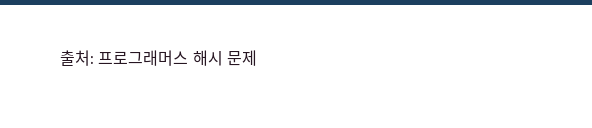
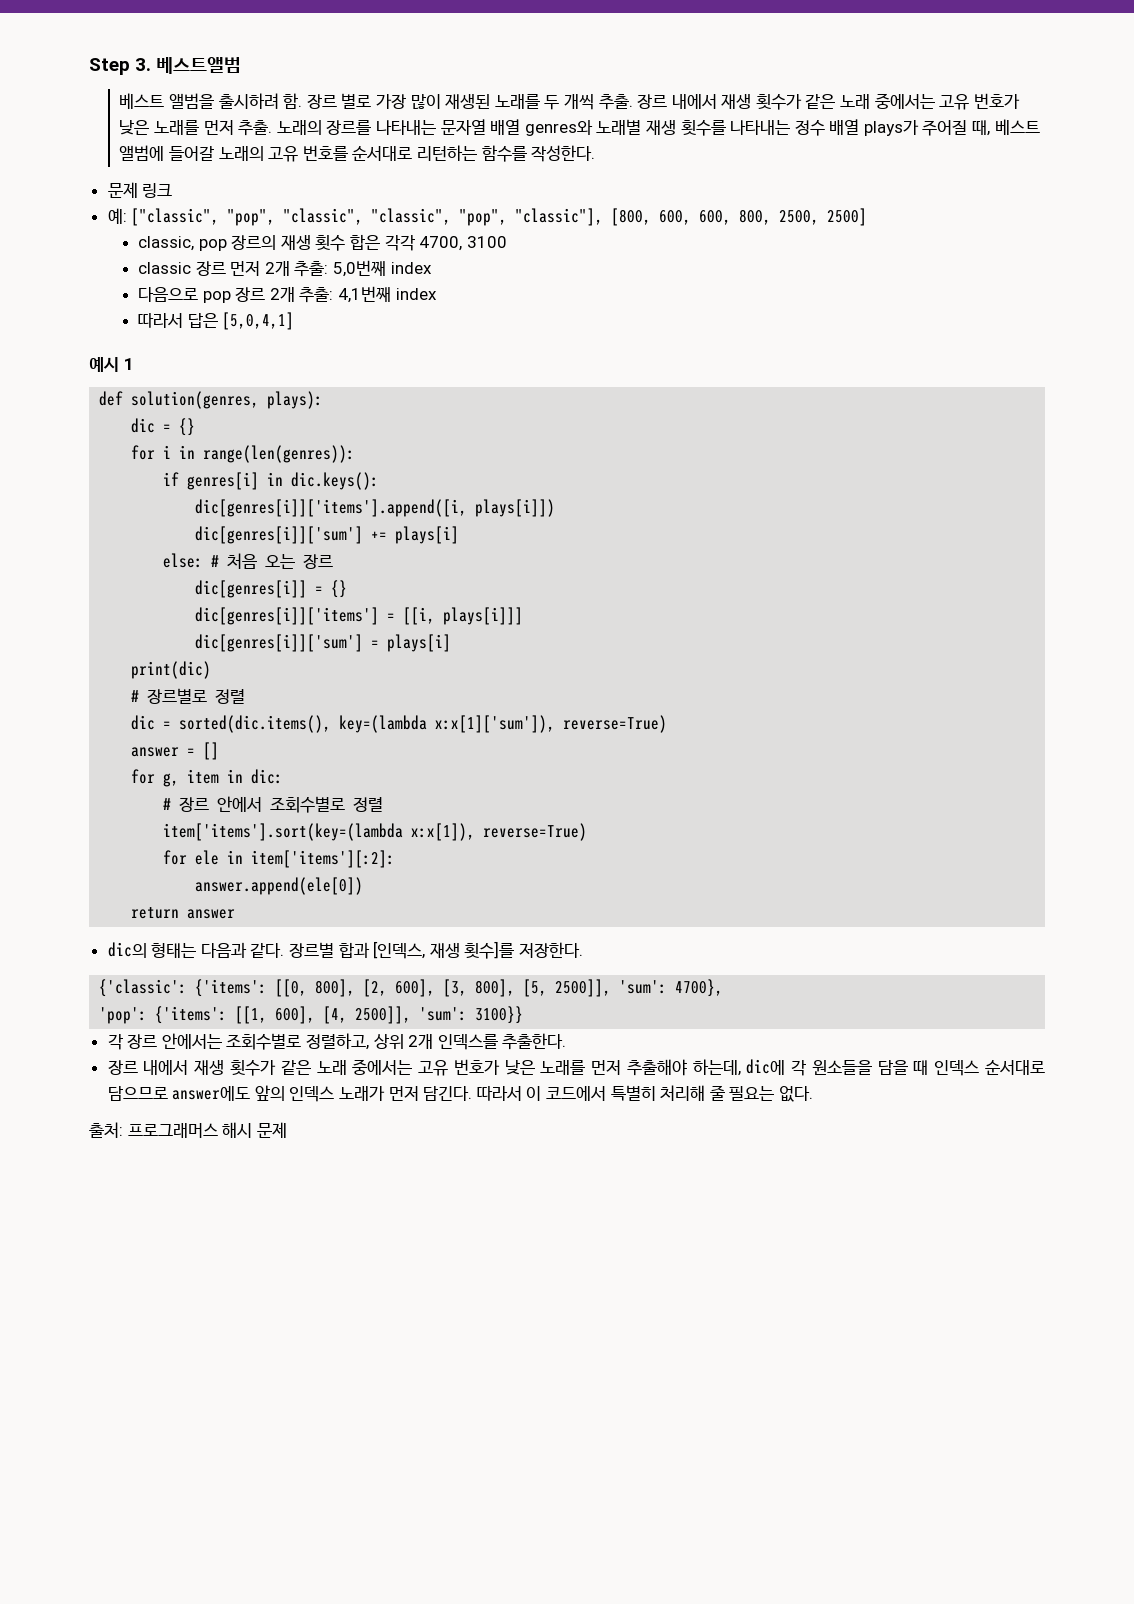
+ Step 3. 베스트앨범
+ 베스트 앨범을 출시하려 함. 장르 별로 가장 많이 재생된 노래를 두 개씩 추출. 장르 내에서 재생 횟수가 같은 노래 중에서는 고유 번호가 낮은 노래를 먼저 추출. 노래의 장르를 나타내는 문자열 배열 genres와 노래별 재생 횟수를 나타내는 정수 배열 plays가 주어질 때, 베스트 앨범에 들어갈 노래의 고유 번호를 순서대로 리턴하는 함수를 작성한다.
+ 문제 링크
+ 예: ["classic", "pop", "classic", "classic", "pop", "classic"], [800, 600, 600, 800, 2500, 2500]
+ classic, pop 장르의 재생 횟수 합은 각각 4700, 3100
+ classic 장르 먼저 2개 추출: 5,0번째 index
+ 다음으로 pop 장르 2개 추출: 4,1번째 index
+ 따라서 답은 [5,0,4,1]
+ 예시 1
+ def solution(genres, plays):
+ dic = {}
+ for i in range(len(genres)):
+ if genres[i] in dic.keys():
+ dic[genres[i]]['items'].append([i, plays[i]])
+ dic[genres[i]]['sum'] += plays[i]
+ else: # 처음 오는 장르
+ dic[genres[i]] = {}
+ dic[genres[i]]['items'] = [[i, plays[i]]]
+ dic[genres[i]]['sum'] = plays[i]
+ print(dic)
+ # 장르별로 정렬
+ dic = sorted(dic.items(), key=(lambda x:x[1]['sum']), reverse=True)
+ answer = []
+ for g, item in dic:
+ # 장르 안에서 조회수별로 정렬
+ item['items'].sort(key=(lambda x:x[1]), reverse=True)
+ for ele in item['items'][:2]:
+ answer.append(ele[0])
+ return answer
+ dic의 형태는 다음과 같다. 장르별 합과 [인덱스, 재생 횟수]를 저장한다.
+ {'classic': {'items': [[0, 800], [2, 600], [3, 800], [5, 2500]], 'sum': 4700},
+ 'pop': {'items': [[1, 600], [4, 2500]], 'sum': 3100}}
+ 각 장르 안에서는 조회수별로 정렬하고, 상위 2개 인덱스를 추출한다.
+ 장르 내에서 재생 횟수가 같은 노래 중에서는 고유 번호가 낮은 노래를 먼저 추출해야 하는데, dic에 각 원소들을 담을 때 인덱스 순서대로 담으므로 answer에도 앞의 인덱스 노래가 먼저 담긴다. 따라서 이 코드에서 특별히 처리해 줄 필요는 없다.

